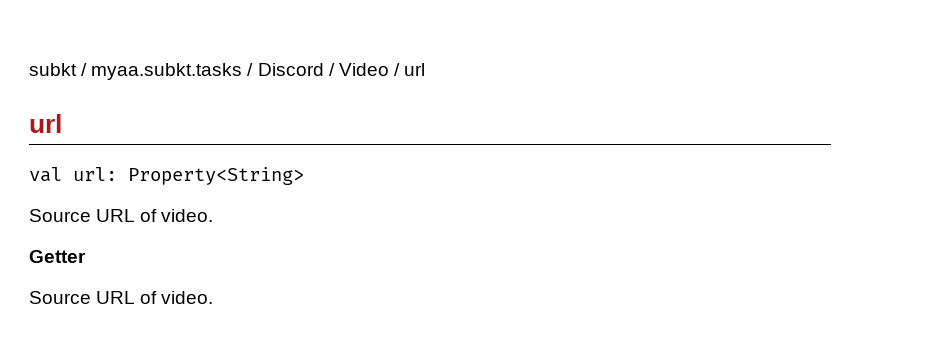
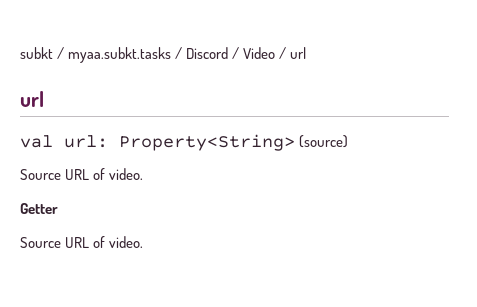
- val url: Property<String>
+ val url: Property<String> (source)

